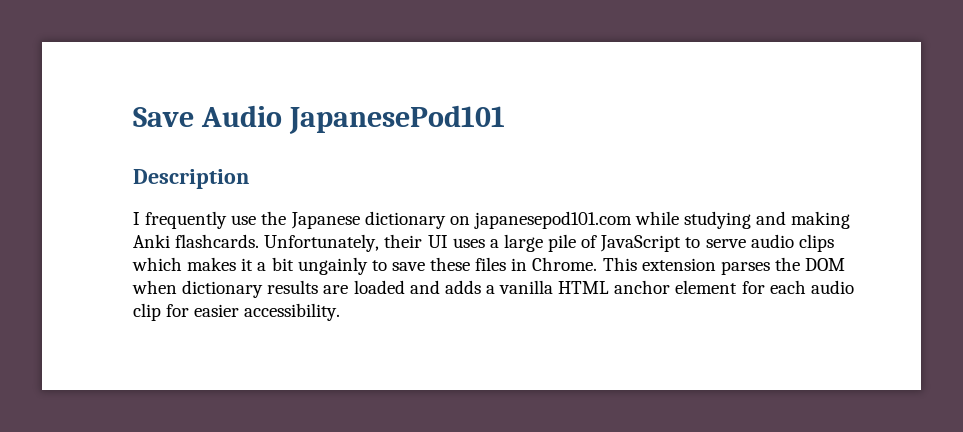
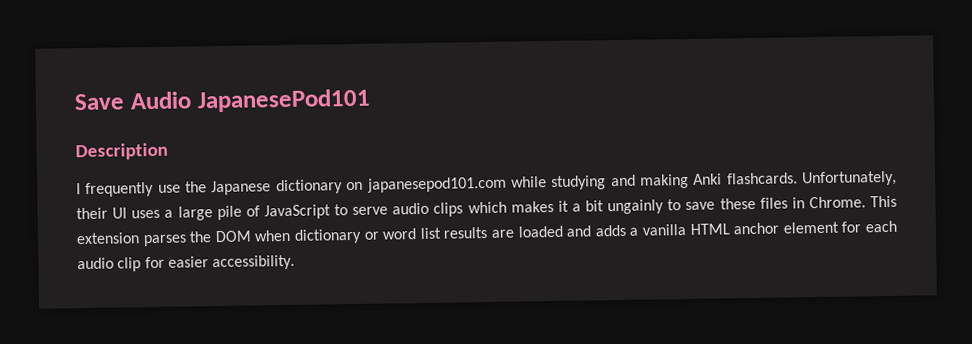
- This extension parses the DOM when dictionary results are loaded and adds a vanilla HTML anchor element for each audio clip for easier accessibility.
+ This extension parses the DOM when dictionary or word list results are loaded and adds a vanilla HTML anchor element for each audio clip for easier accessibility.

